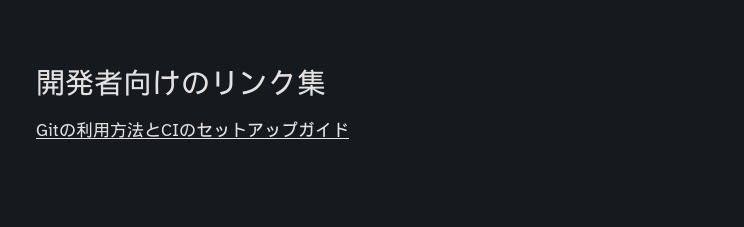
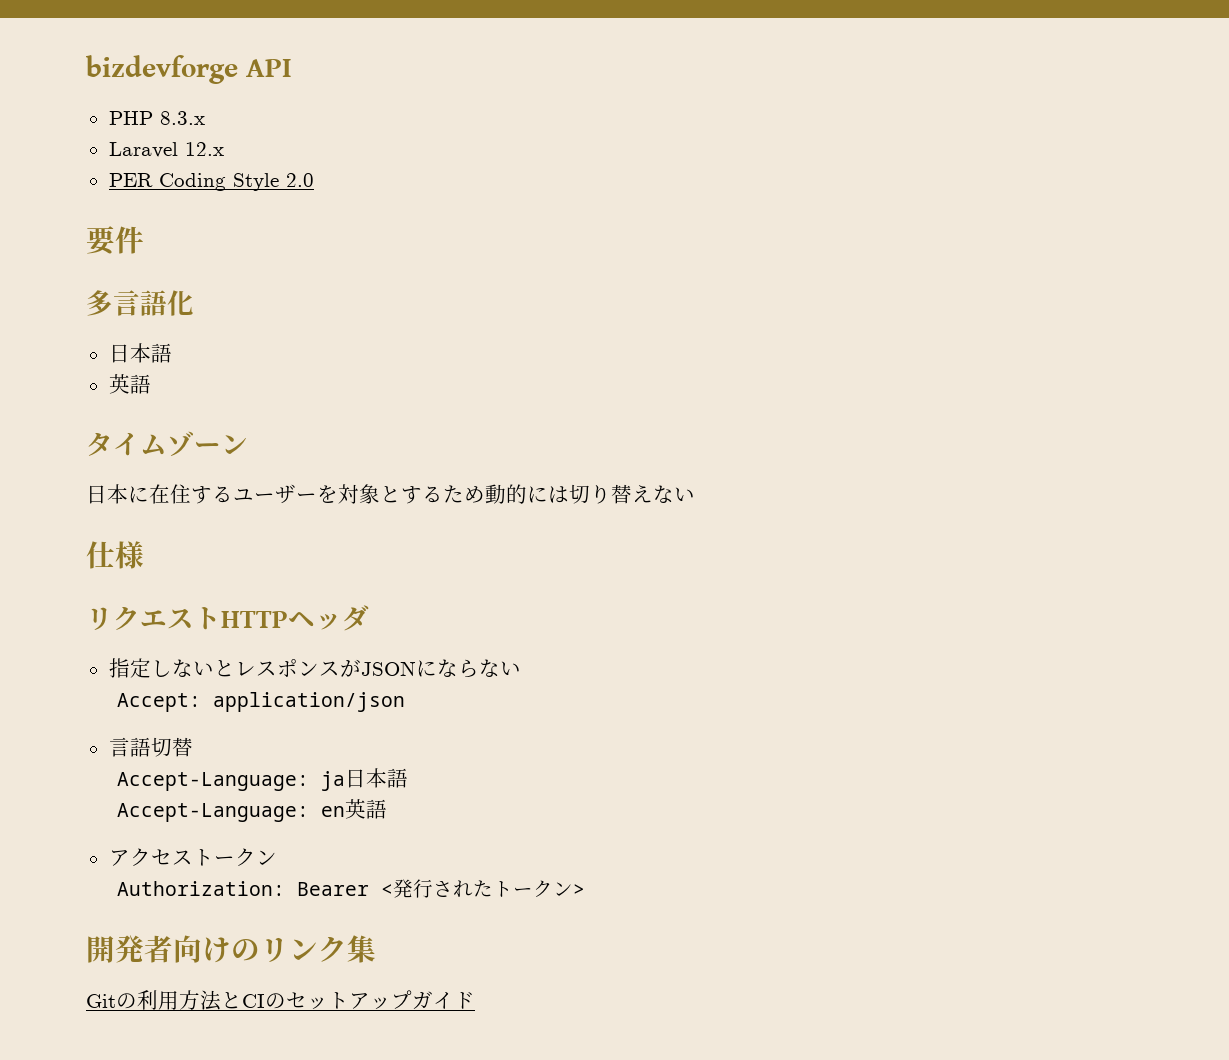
+ bizdevforge API
+ PHP 8.3.x
+ Laravel 12.x
+ PER Coding Style 2.0
+ 要件
+ 多言語化
+ 日本語
+ 英語
+ タイムゾーン
+ 日本に在住するユーザーを対象とするため動的には切り替えない
+ 仕様
+ リクエストHTTPヘッダ
+ 指定しないとレスポンスがJSONにならない
+ Accept: application/json
+ 言語切替
+ Accept-Language: ja日本語
+ Accept-Language: en英語
+ アクセストークン
+ Authorization: Bearer <発行されたトークン>

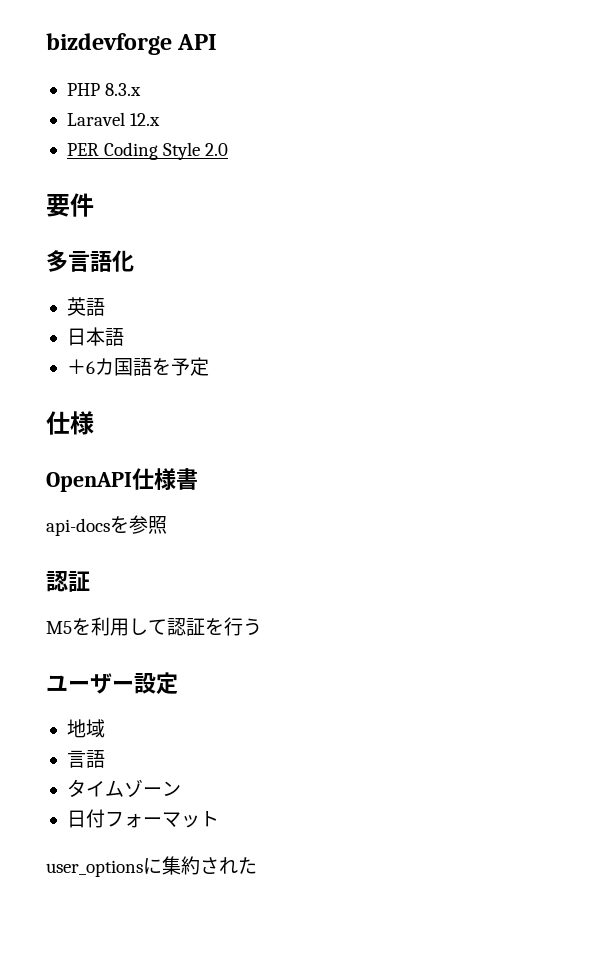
  多言語化
+ 英語
  日本語
- 英語
+ ＋6カ国語を予定
+ 仕様
+ OpenAPI仕様書
+ api-docsを参照
+ 認証
+ M5を利用して認証を行う
+ ユーザー設定
+ 地域
+ 言語
  タイムゾーン
- 日本に在住するユーザーを対象とするため動的には切り替えない
- 仕様
- リクエストHTTPヘッダ
- 指定しないとレスポンスがJSONにならない
- Accept: application/json
- 言語切替
- Accept-Language: ja日本語
- Accept-Language: en英語
- アクセストークン
- Authorization: Bearer <発行されたトークン>
- 開発者向けのリンク集
- Gitの利用方法とCIのセットアップガイド
+ 日付フォーマット
+ user_optionsに集約された

